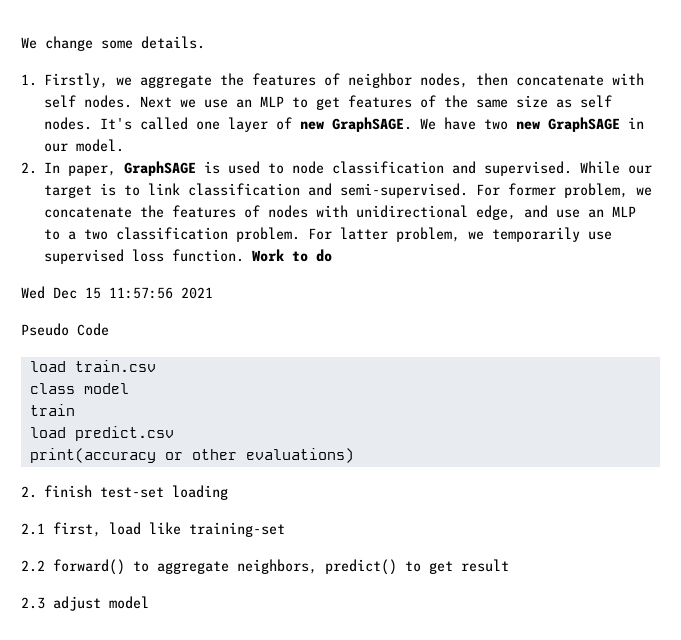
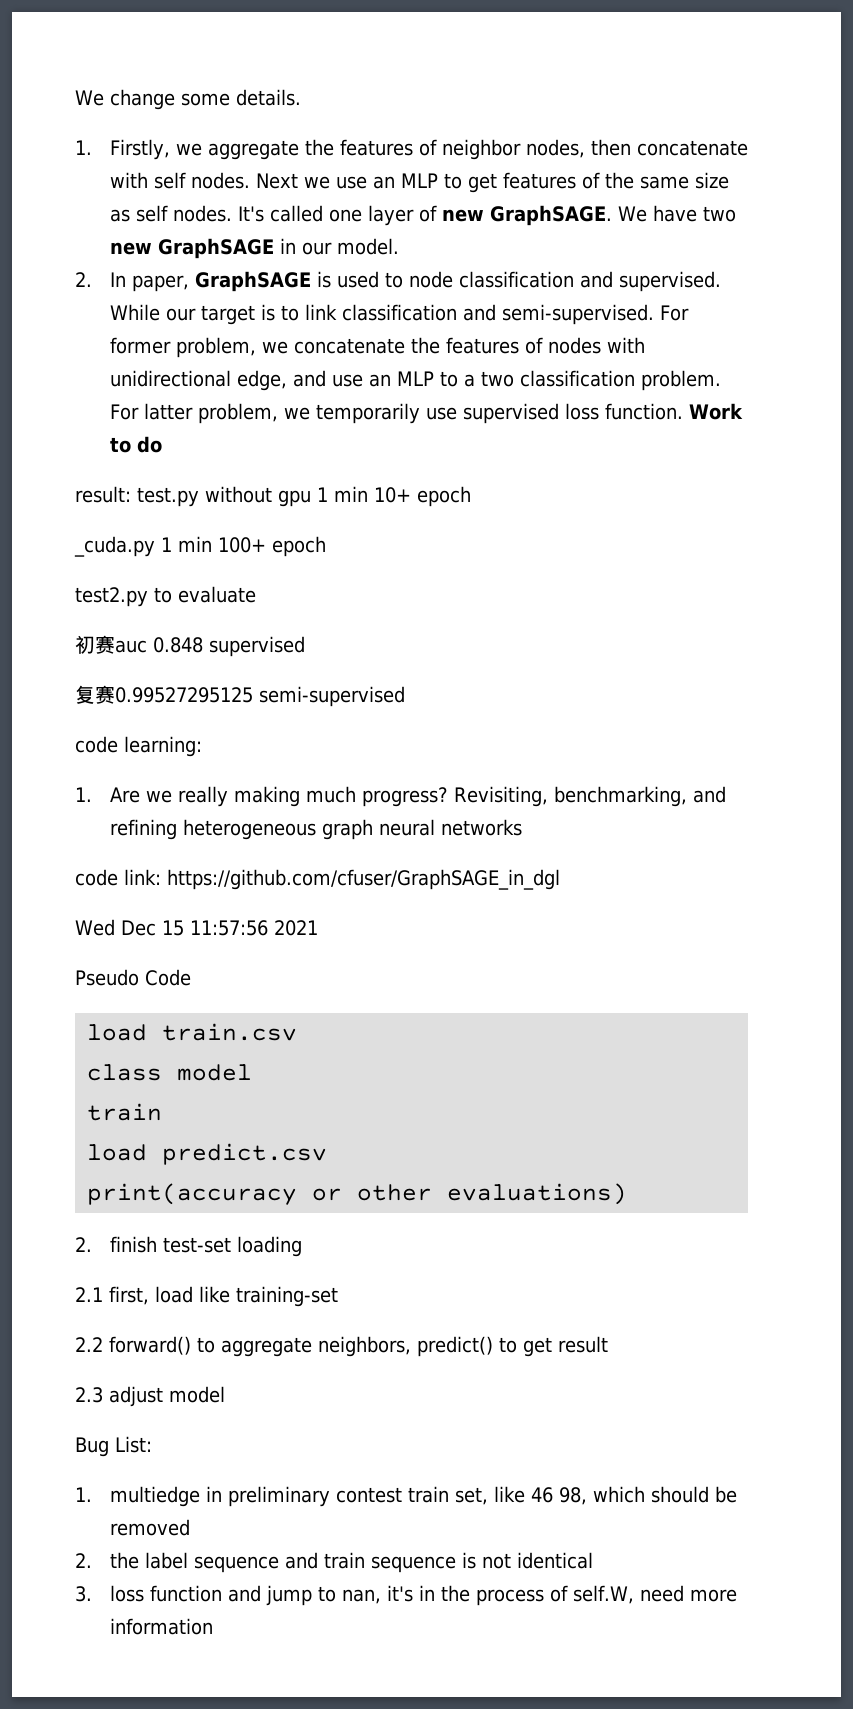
+ result: test.py without gpu 1 min 10+ epoch
+ _cuda.py 1 min 100+ epoch
+ test2.py to evaluate
+ 初赛auc 0.848 supervised
+ 复赛0.99527295125 semi-supervised
+ code learning:
+ 1. Are we really making much progress? Revisiting, benchmarking, and refining heterogeneous graph neural networks
+ code link: https://github.com/cfuser/GraphSAGE_in_dgl
+ Bug List:
+ 1. multiedge in preliminary contest train set, like 46 98, which should be removed
+ 2. the label sequence and train sequence is not identical
+ 3. loss function and jump to nan, it's in the process of self.W, need more information

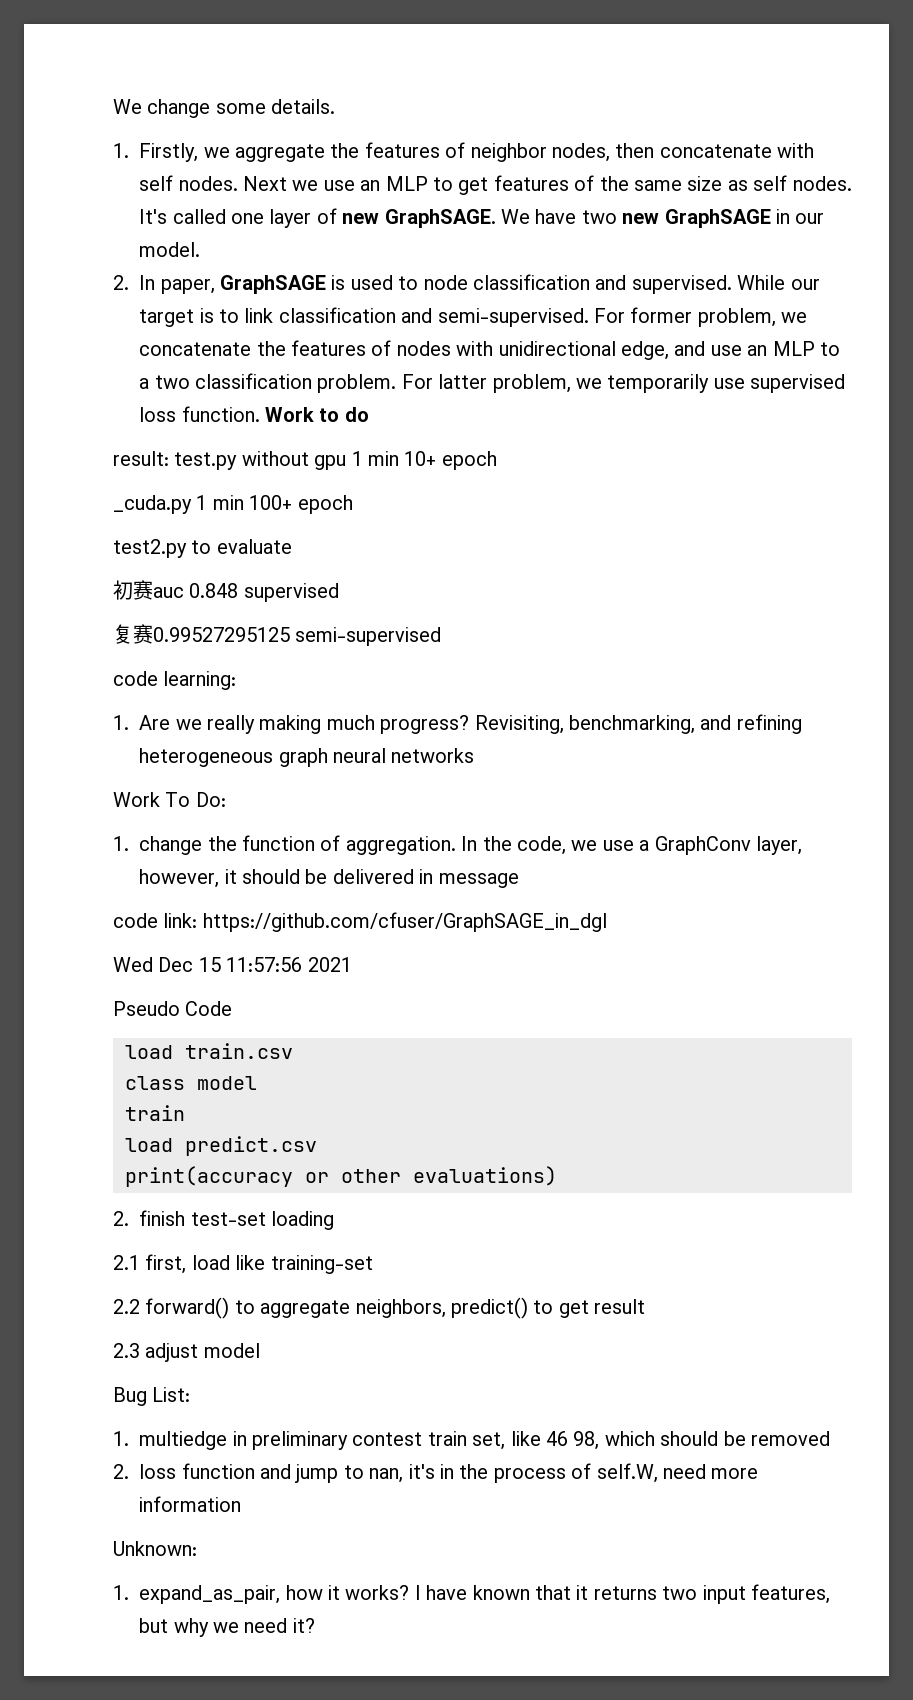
+ Work To Do:
+ 1. change the function of aggregation. In the code, we use a GraphConv layer, however, it should be delivered in message
- 2. the label sequence and train sequence is not identical
- 3. loss function and jump to nan, it's in the process of self.W, need more information
+ 2. loss function and jump to nan, it's in the process of self.W, need more information
+ Unknown:
+ 1. expand_as_pair, how it works? I have known that it returns two input features, but why we need it?

